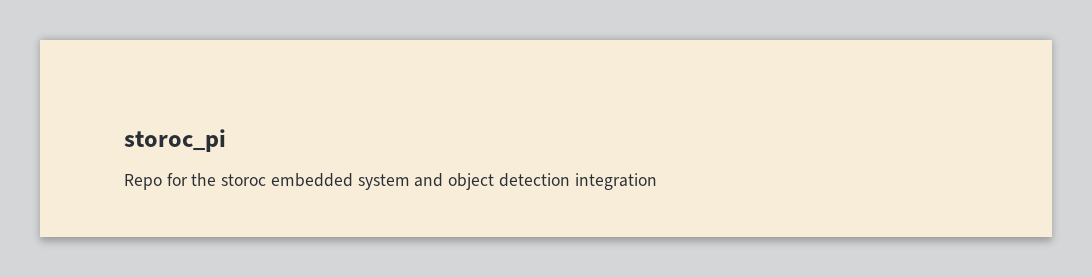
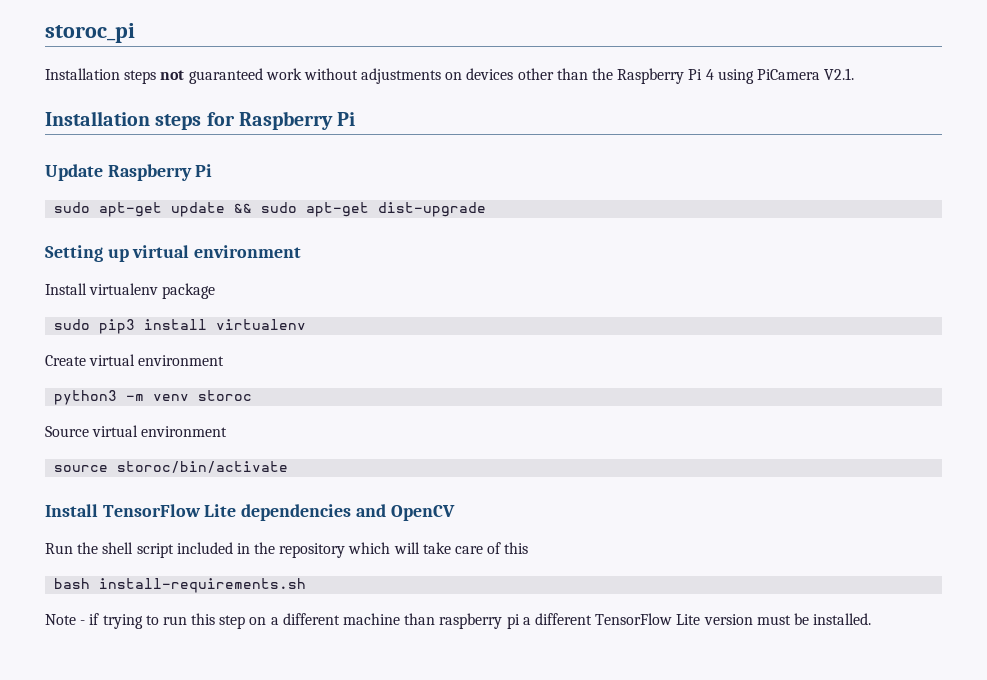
- Repo for the storoc embedded system and object detection integration
+ Installation steps not guaranteed work without adjustments on devices other than the Raspberry Pi 4 using PiCamera V2.1.
+ Installation steps for Raspberry Pi
+ Update Raspberry Pi
+ sudo apt-get update && sudo apt-get dist-upgrade
+ Setting up virtual environment
+ Install virtualenv package
+ sudo pip3 install virtualenv
+ Create virtual environment
+ python3 -m venv storoc
+ Source virtual environment
+ source storoc/bin/activate
+ Install TensorFlow Lite dependencies and OpenCV
+ Run the shell script included in the repository which will take care of this
+ bash install-requirements.sh
+ Note - if trying to run this step on a different machine than raspberry pi a different TensorFlow Lite version must be installed.

